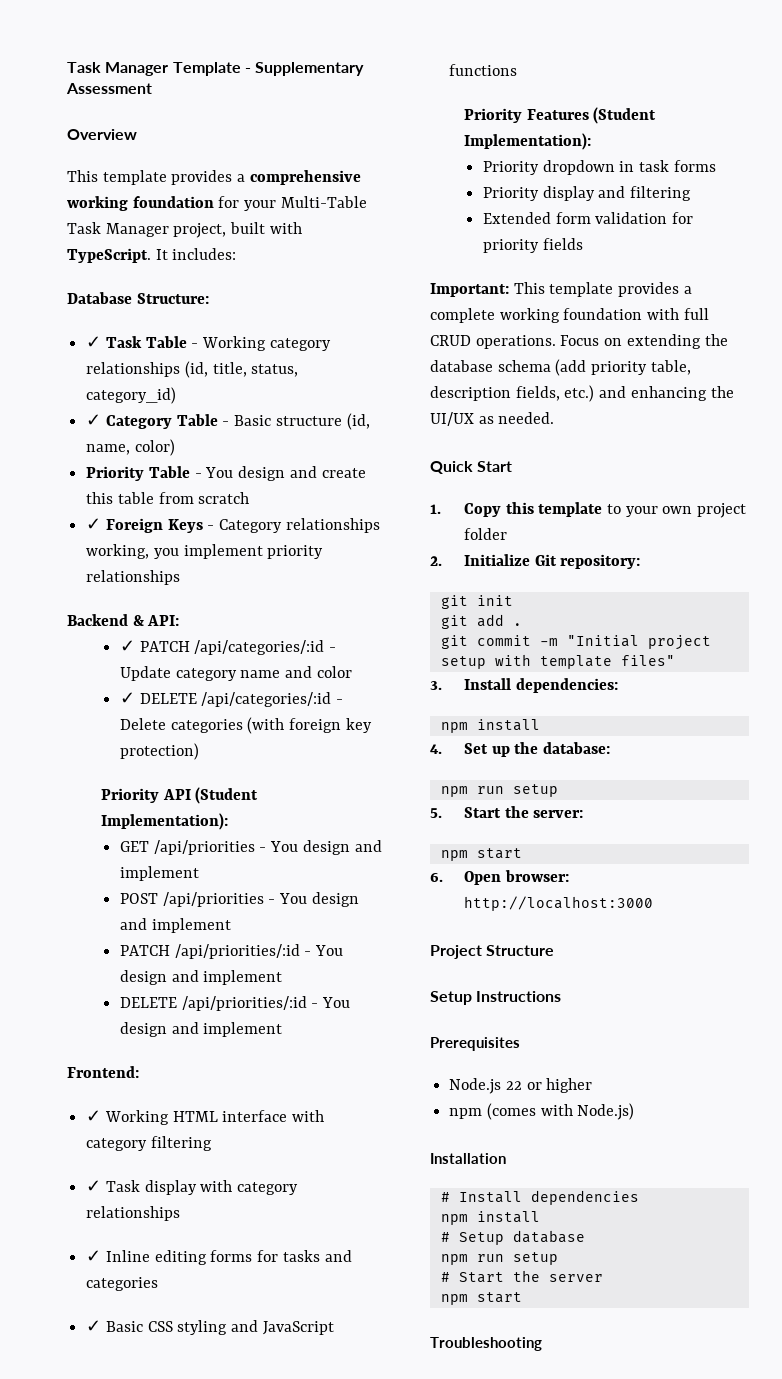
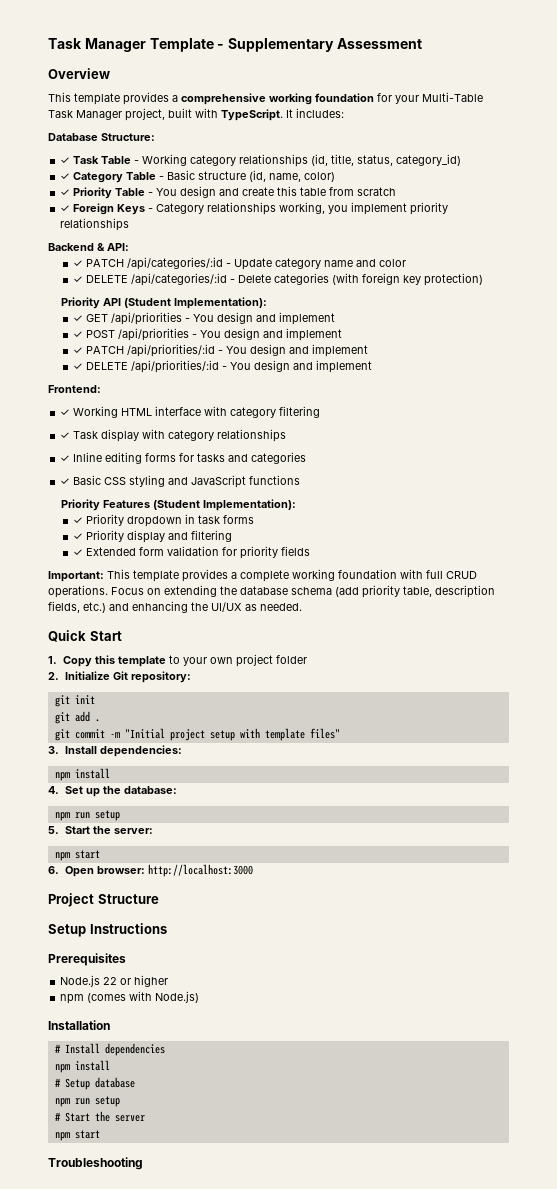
- Priority Table - You design and create this table from scratch
+ ✓ Priority Table - You design and create this table from scratch
- GET /api/priorities - You design and implement
+ ✓ GET /api/priorities - You design and implement
- POST /api/priorities - You design and implement
+ ✓ POST /api/priorities - You design and implement
- PATCH /api/priorities/:id - You design and implement
+ ✓ PATCH /api/priorities/:id - You design and implement
- DELETE /api/priorities/:id - You design and implement
+ ✓ DELETE /api/priorities/:id - You design and implement
- Priority dropdown in task forms
+ ✓ Priority dropdown in task forms
- Priority display and filtering
+ ✓ Priority display and filtering
- Extended form validation for priority fields
+ ✓ Extended form validation for priority fields

